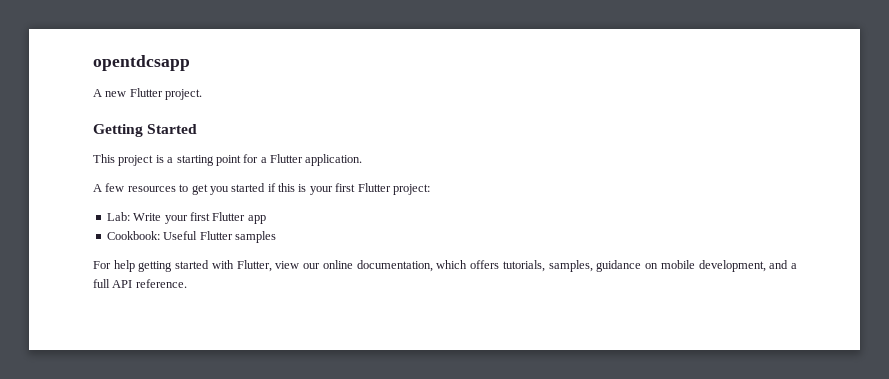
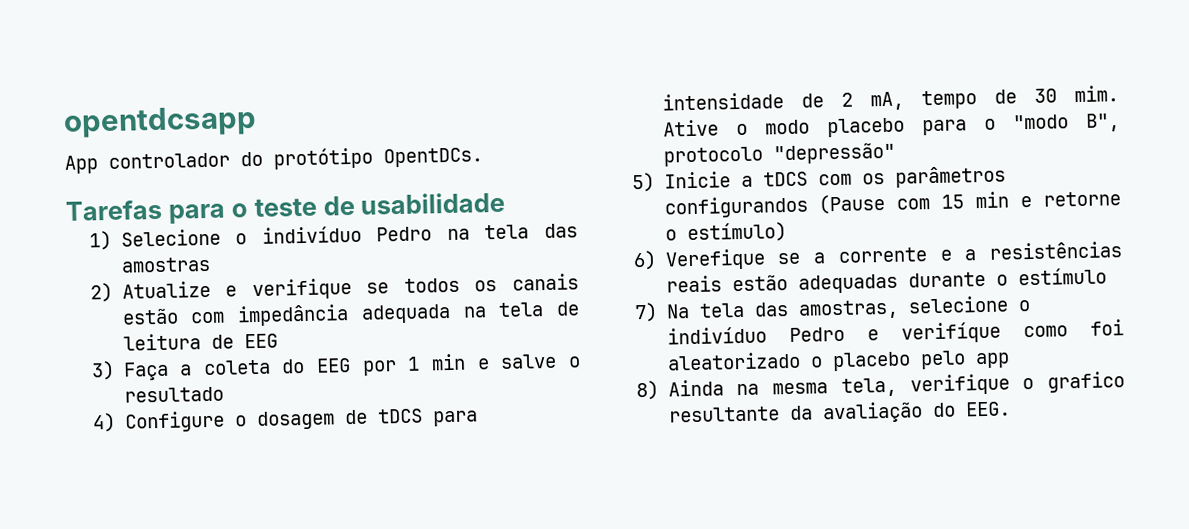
- A new Flutter project.
- Getting Started
- This project is a starting point for a Flutter application.
- A few resources to get you started if this is your first Flutter project:
- Lab: Write your first Flutter app
- Cookbook: Useful Flutter samples
- For help getting started with Flutter, view our online documentation, which offers tutorials, samples, guidance on mobile development, and a full API reference.
+ App controlador do protótipo OpentDCs.
+ Tarefas para o teste de usabilidade
+ 1) Selecione o indivíduo Pedro na tela das amostras
+ 2) Atualize e verifique se todos os canais estão com impedância adequada na tela de leitura de EEG
+ 3) Faça a coleta do EEG por 1 min e salve o resultado
+ 4) Configure o dosagem de tDCS para intensidade de 2 mA, tempo de 30 mim. Ative o modo placebo para o "modo B", protocolo "depressão"
+ 5) Inicie a tDCS com os parâmetros configurandos (Pause com 15 min e retorne o estímulo)
+ 6) Verefique se a corrente e a resistências reais estão adequadas durante o estímulo
+ 7) Na tela das amostras, selecione o indivíduo Pedro e verifíque como foi aleatorizado o placebo pelo app
+ 8) Ainda na mesma tela, verifique o grafico resultante da avaliação do EEG.

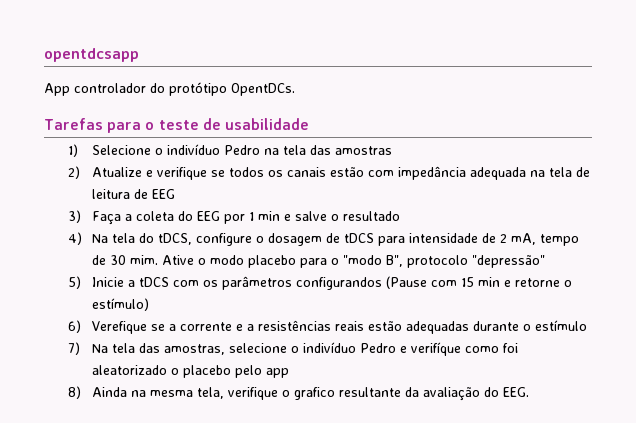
- 4) Configure o dosagem de tDCS para intensidade de 2 mA, tempo de 30 mim.
+ 4) Na tela do tDCS, configure o dosagem de tDCS para intensidade de 2 mA, tempo de 30 mim.

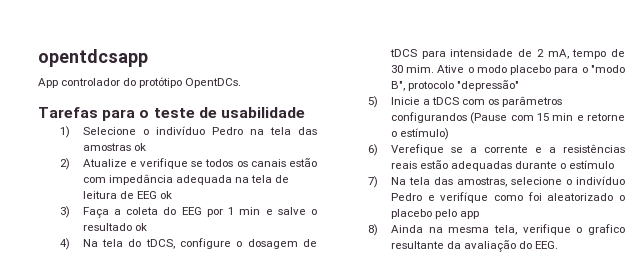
- 1) Selecione o indivíduo Pedro na tela das amostras
+ 1) Selecione o indivíduo Pedro na tela das amostras ok
- 2) Atualize e verifique se todos os canais estão com impedância adequada na tela de leitura de EEG
+ 2) Atualize e verifique se todos os canais estão com impedância adequada na tela de leitura de EEG ok
- 3) Faça a coleta do EEG por 1 min e salve o resultado
+ 3) Faça a coleta do EEG por 1 min e salve o resultado ok

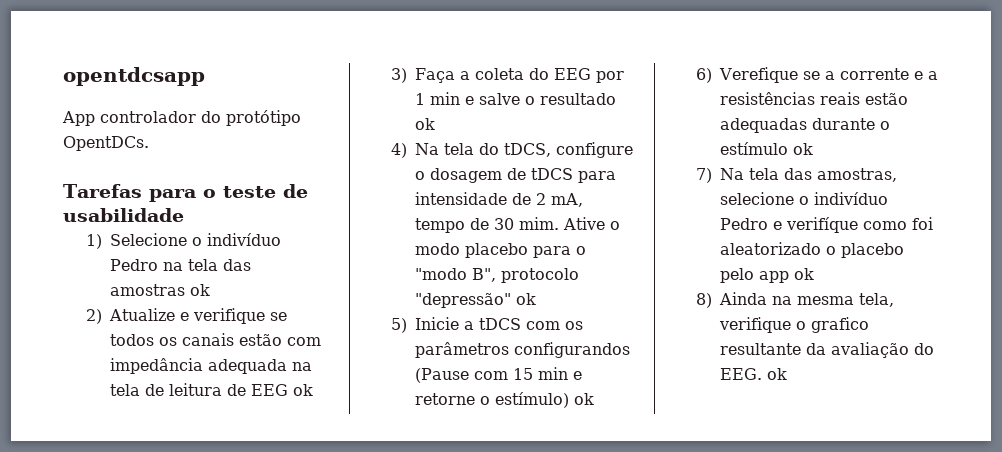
- Ative o modo placebo para o "modo B", protocolo "depressão"
+ Ative o modo placebo para o "modo B", protocolo "depressão" ok
- 5) Inicie a tDCS com os parâmetros configurandos (Pause com 15 min e retorne o estímulo)
+ 5) Inicie a tDCS com os parâmetros configurandos (Pause com 15 min e retorne o estímulo) ok
- 6) Verefique se a corrente e a resistências reais estão adequadas durante o estímulo
+ 6) Verefique se a corrente e a resistências reais estão adequadas durante o estímulo ok
- 7) Na tela das amostras, selecione o indivíduo Pedro e verifíque como foi aleatorizado o placebo pelo app
+ 7) Na tela das amostras, selecione o indivíduo Pedro e verifíque como foi aleatorizado o placebo pelo app ok
- 8) Ainda na mesma tela, verifique o grafico resultante da avaliação do EEG.
+ 8) Ainda na mesma tela, verifique o grafico resultante da avaliação do EEG. ok

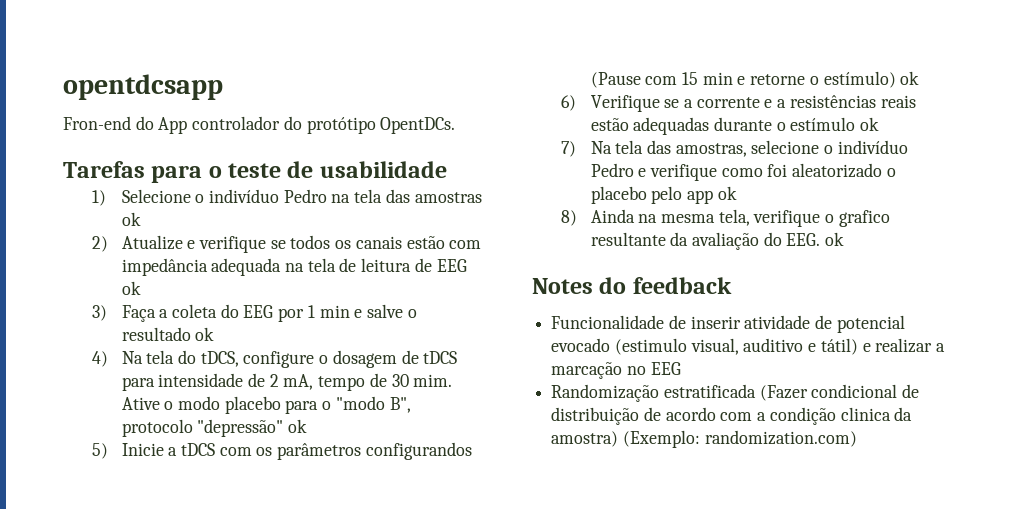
- App controlador do protótipo OpentDCs.
+ Fron-end do App controlador do protótipo OpentDCs.
- 6) Verefique se a corrente e a resistências reais estão adequadas durante o estímulo ok
+ 6) Verifique se a corrente e a resistências reais estão adequadas durante o estímulo ok
- 7) Na tela das amostras, selecione o indivíduo Pedro e verifíque como foi aleatorizado o placebo pelo app ok
+ 7) Na tela das amostras, selecione o indivíduo Pedro e verifique como foi aleatorizado o placebo pelo app ok
+ Notes do feedback
+ Funcionalidade de inserir atividade de potencial evocado (estimulo visual, auditivo e tátil) e realizar a marcação no EEG
+ Randomização estratificada (Fazer condicional de distribuição de acordo com a condição clinica da amostra) (Exemplo: randomization.com)

